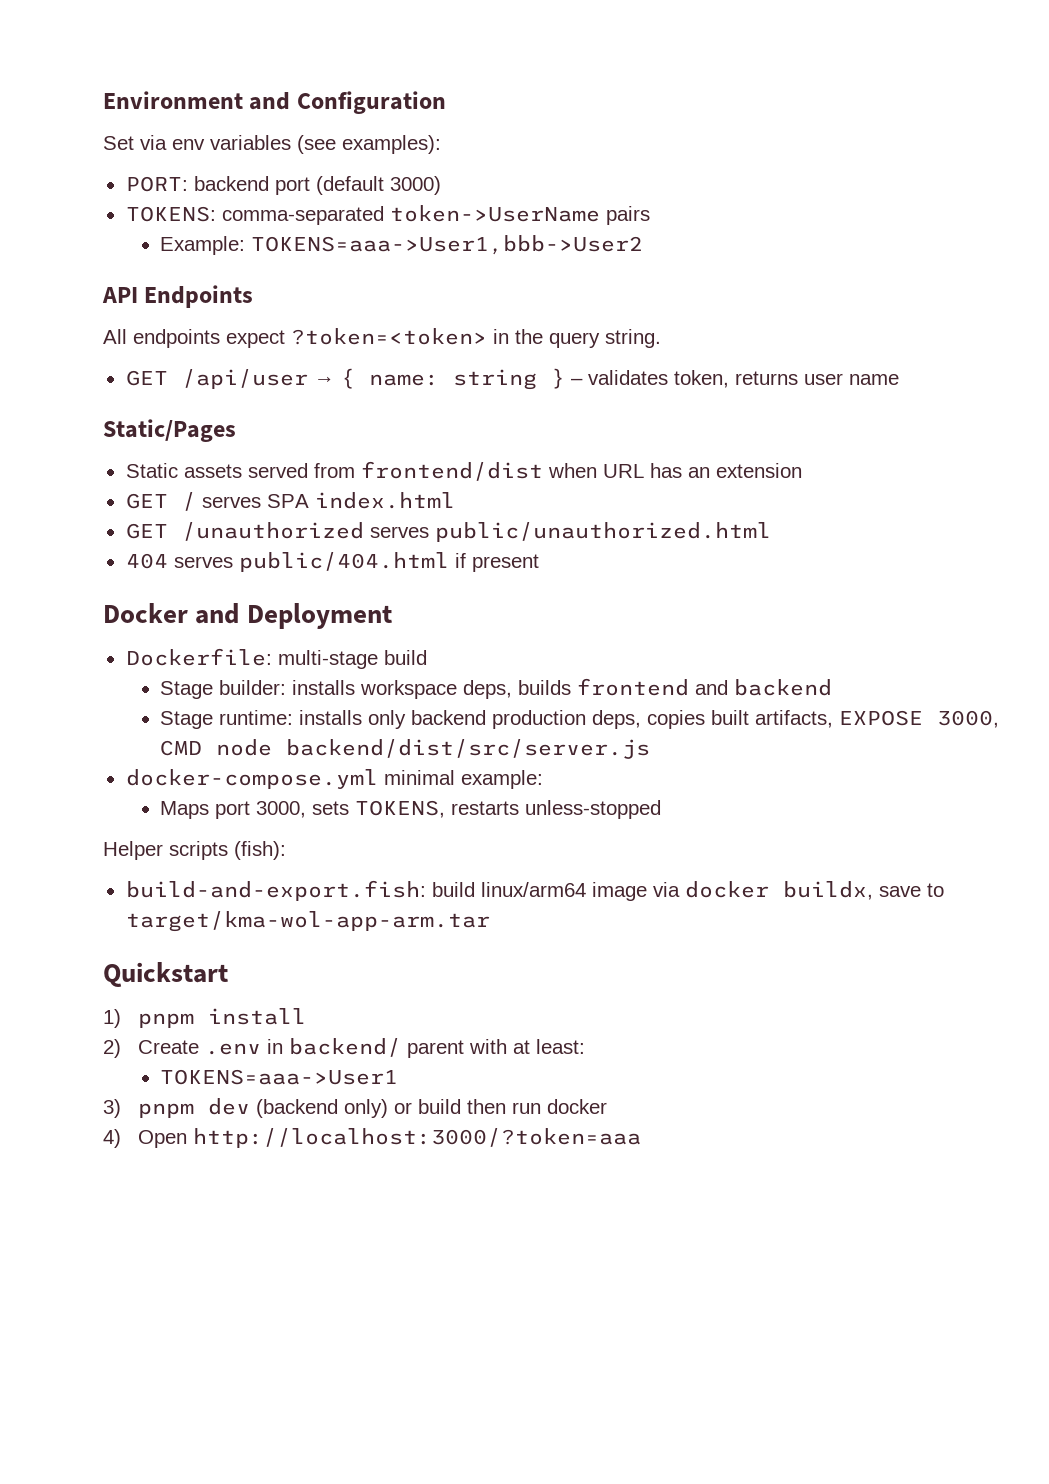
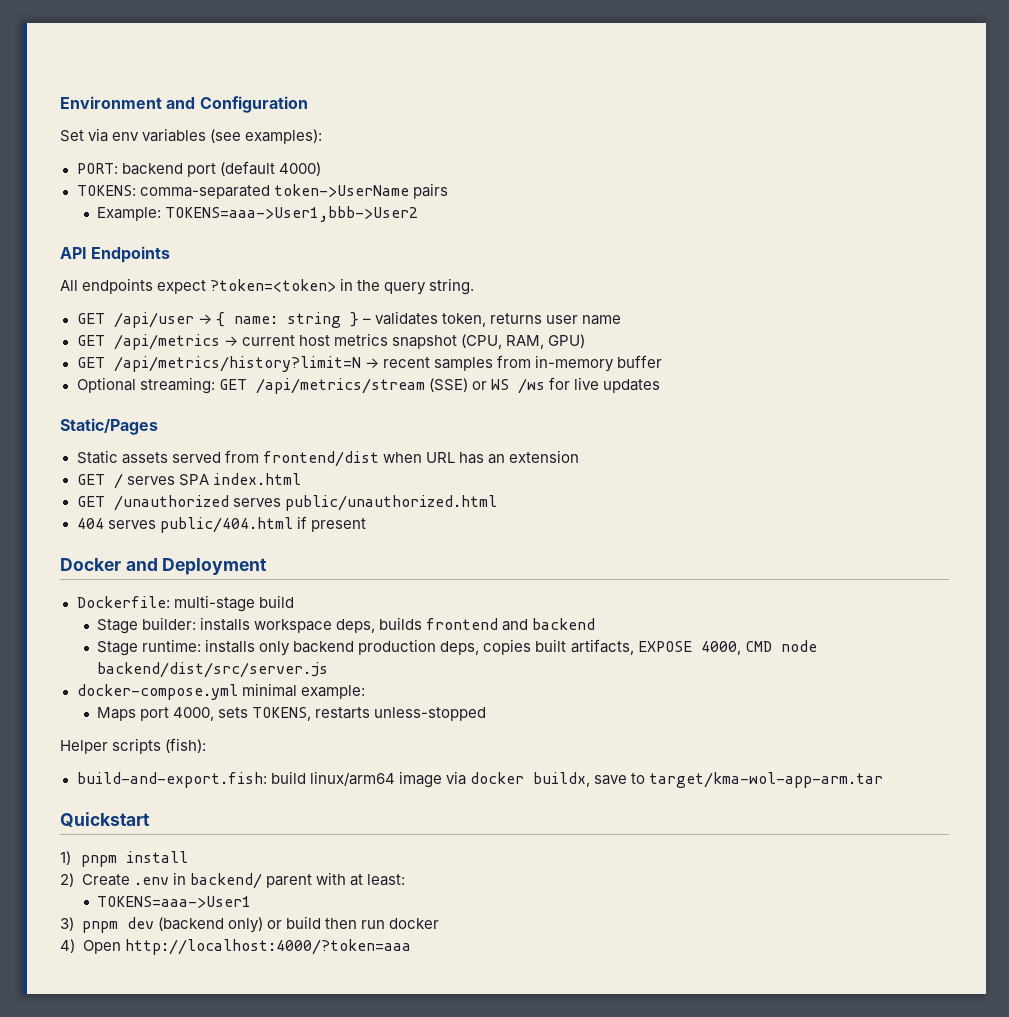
- PORT: backend port (default 3000)
+ PORT: backend port (default 4000)
+ GET /api/metrics → current host metrics snapshot (CPU, RAM, GPU)
+ GET /api/metrics/history?limit=N → recent samples from in-memory buffer
+ Optional streaming: GET /api/metrics/stream (SSE) or WS /ws for live updates
- Stage runtime: installs only backend production deps, copies built artifacts, EXPOSE 3000, CMD node backend/dist/src/server.js
+ Stage runtime: installs only backend production deps, copies built artifacts, EXPOSE 4000, CMD node backend/dist/src/server.js
- Maps port 3000, sets TOKENS, restarts unless-stopped
+ Maps port 4000, sets TOKENS, restarts unless-stopped
- 4) Open http://localhost:3000/?token=aaa
+ 4) Open http://localhost:4000/?token=aaa

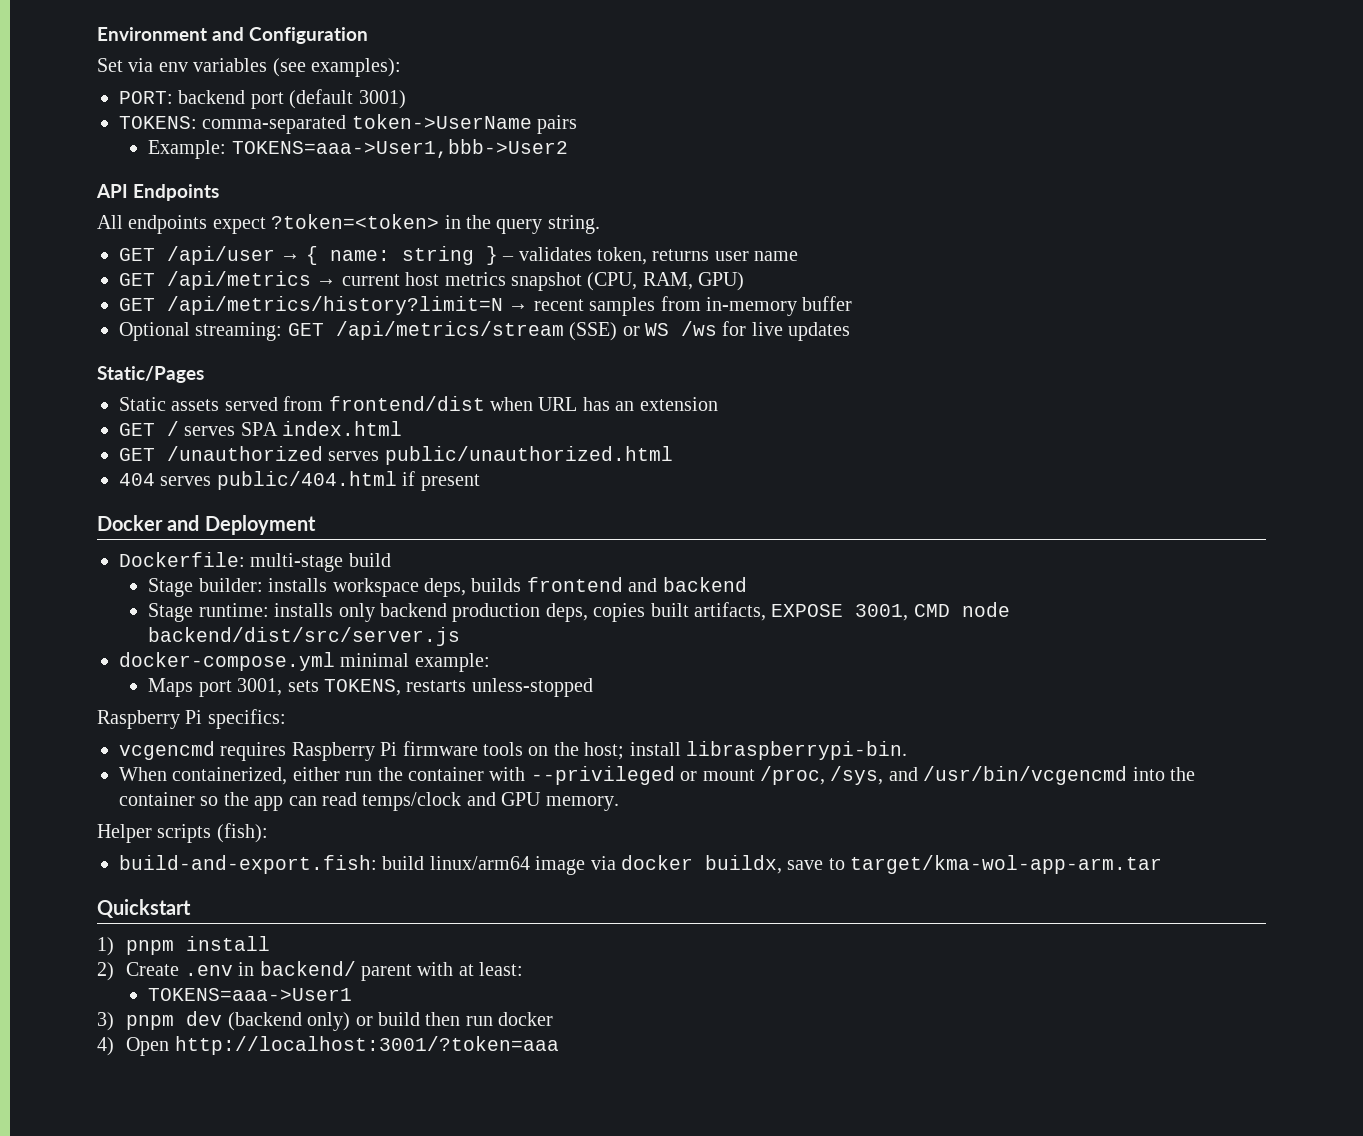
- PORT: backend port (default 4000)
+ PORT: backend port (default 3001)
- Stage runtime: installs only backend production deps, copies built artifacts, EXPOSE 4000, CMD node backend/dist/src/server.js
+ Stage runtime: installs only backend production deps, copies built artifacts, EXPOSE 3001, CMD node backend/dist/src/server.js
- Maps port 4000, sets TOKENS, restarts unless-stopped
+ Maps port 3001, sets TOKENS, restarts unless-stopped
+ Raspberry Pi specifics:
+ vcgencmd requires Raspberry Pi firmware tools on the host; install libraspberrypi-bin.
+ When containerized, either run the container with --privileged or mount /proc, /sys, and /usr/bin/vcgencmd into the container so the app can read temps/clock and GPU memory.
- 4) Open http://localhost:4000/?token=aaa
+ 4) Open http://localhost:3001/?token=aaa

